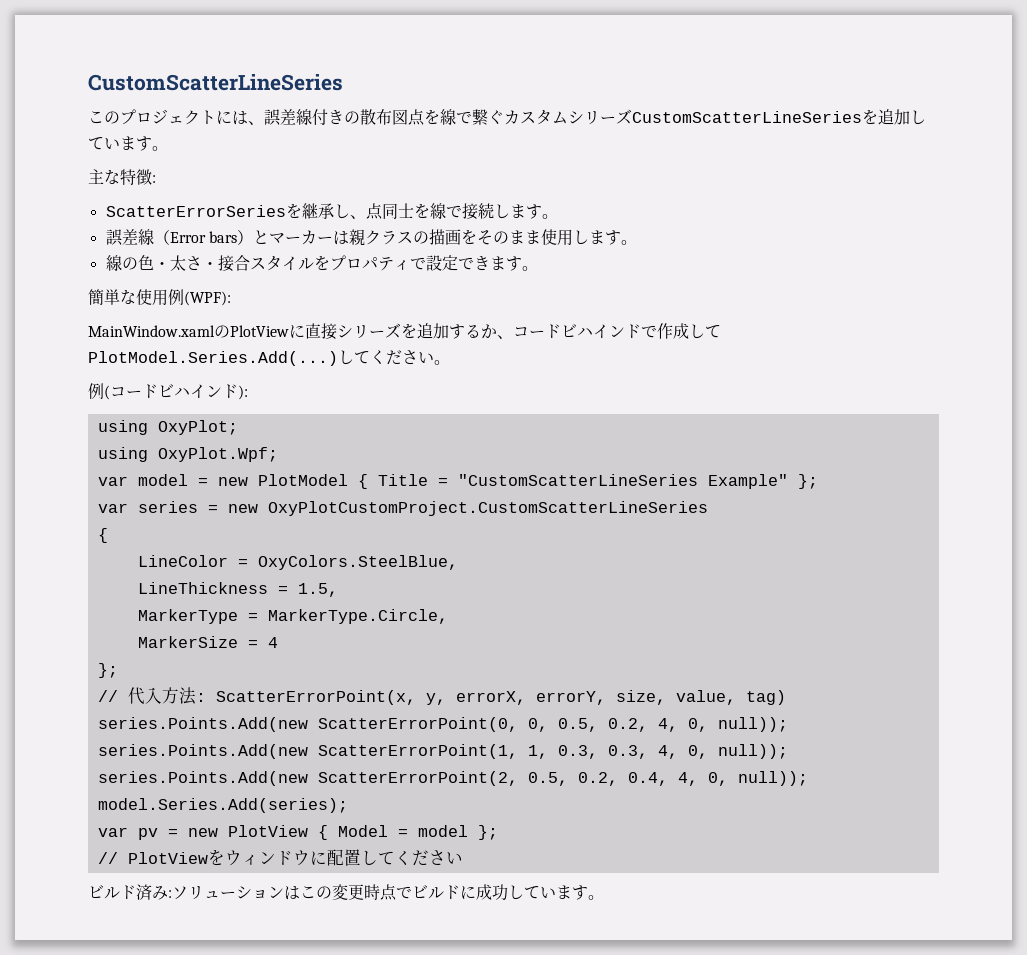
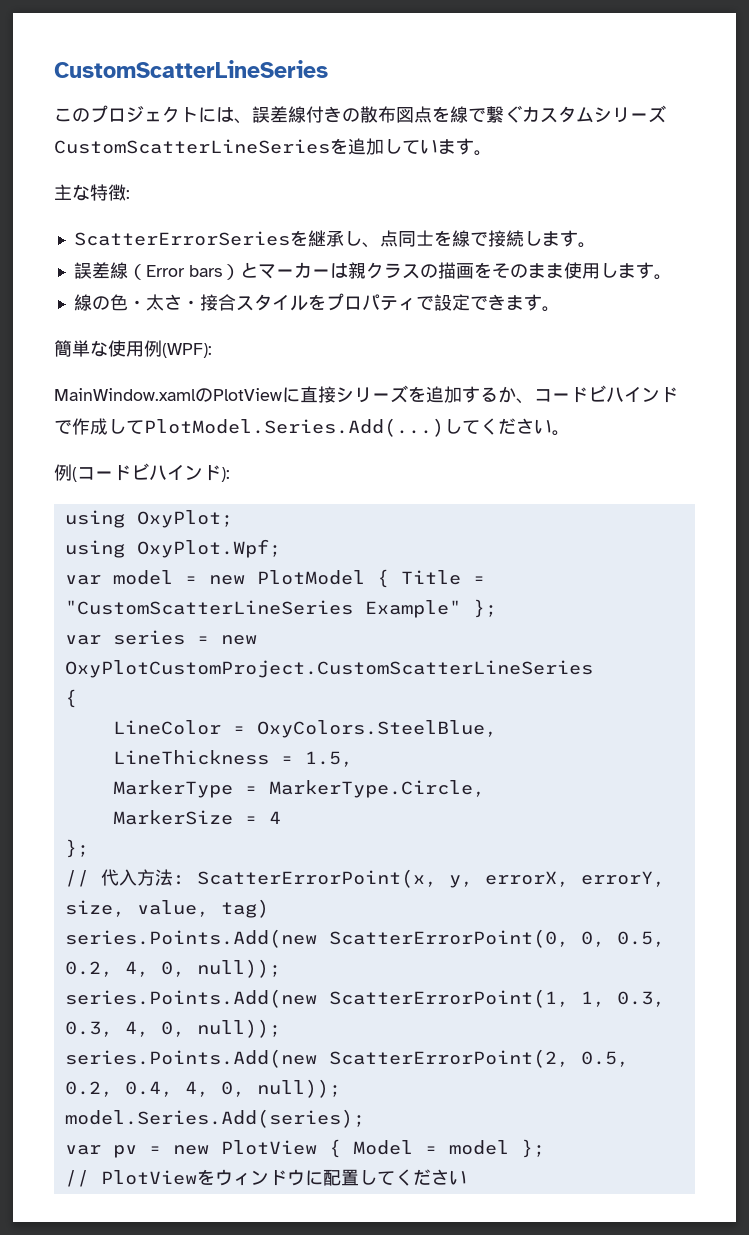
- ビルド済み:ソリューションはこの変更時点でビルドに成功しています。

